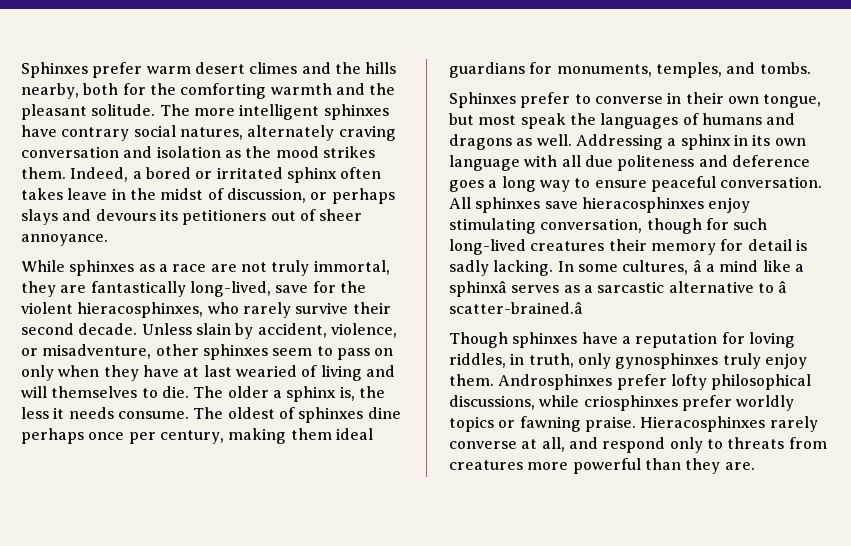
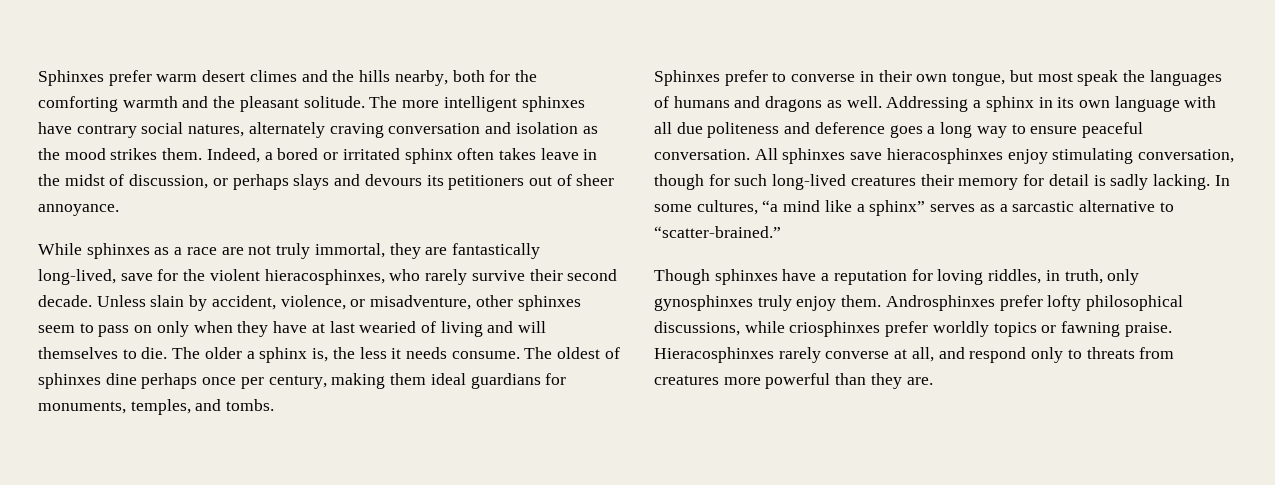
- In some cultures, â a mind like a sphinxâ serves as a sarcastic alternative to â scatter-brained.â
+ In some cultures, “a mind like a sphinx” serves as a sarcastic alternative to “scatter-brained.”

